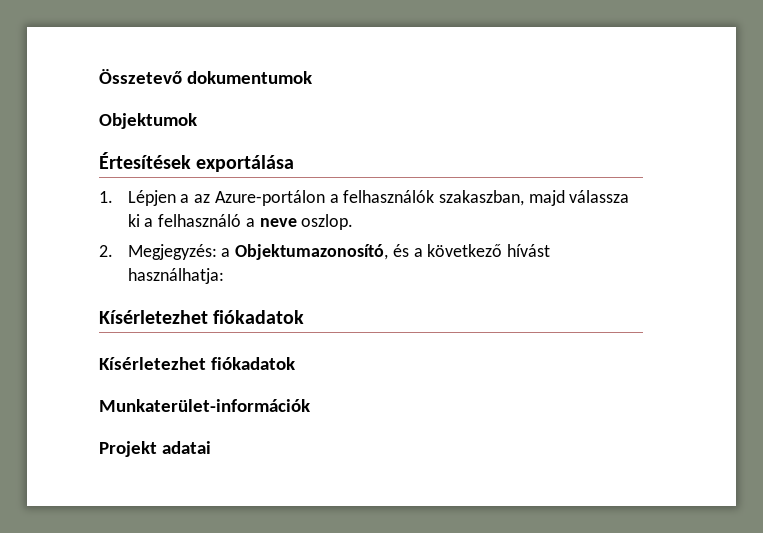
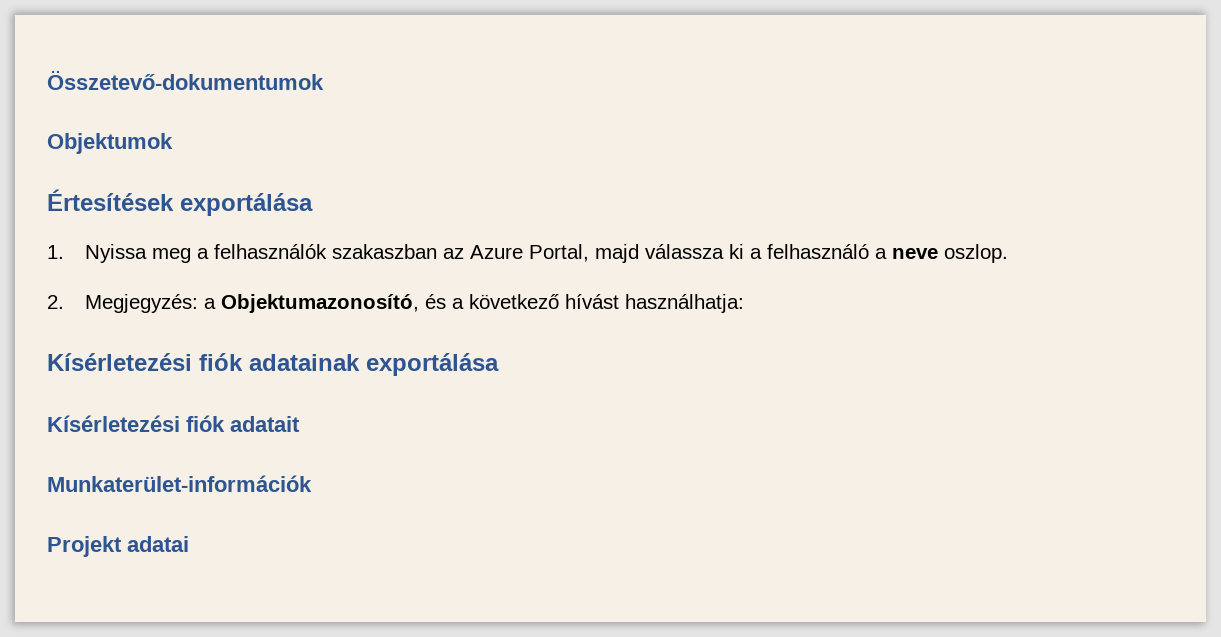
- Összetevő dokumentumok
+ Összetevő-dokumentumok
- 1. Lépjen a az Azure-portálon a felhasználók szakaszban, majd válassza ki a felhasználó a neve oszlop.
+ 1. Nyissa meg a felhasználók szakaszban az Azure Portal, majd válassza ki a felhasználó a neve oszlop.
  2. Megjegyzés: a Objektumazonosító, és a következő hívást használhatja:
- Kísérletezhet fiókadatok
- Kísérletezhet fiókadatok
+ Kísérletezési fiók adatainak exportálása
+ Kísérletezési fiók adatait

